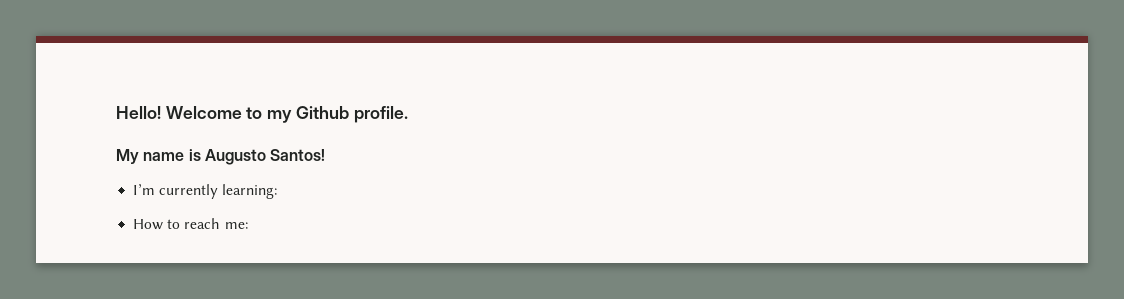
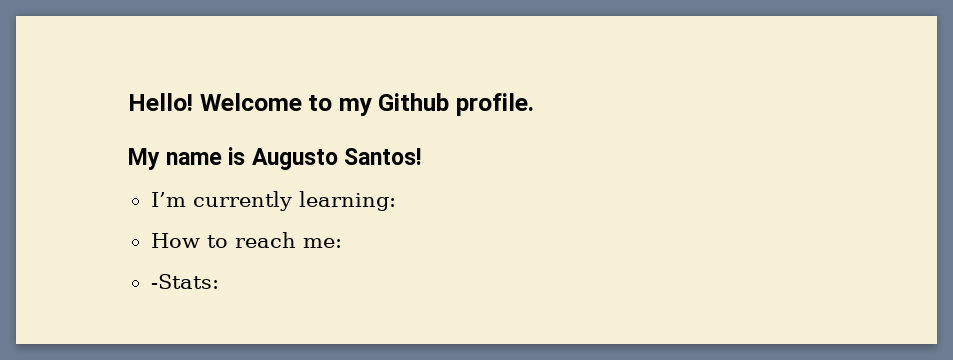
+ -Stats:

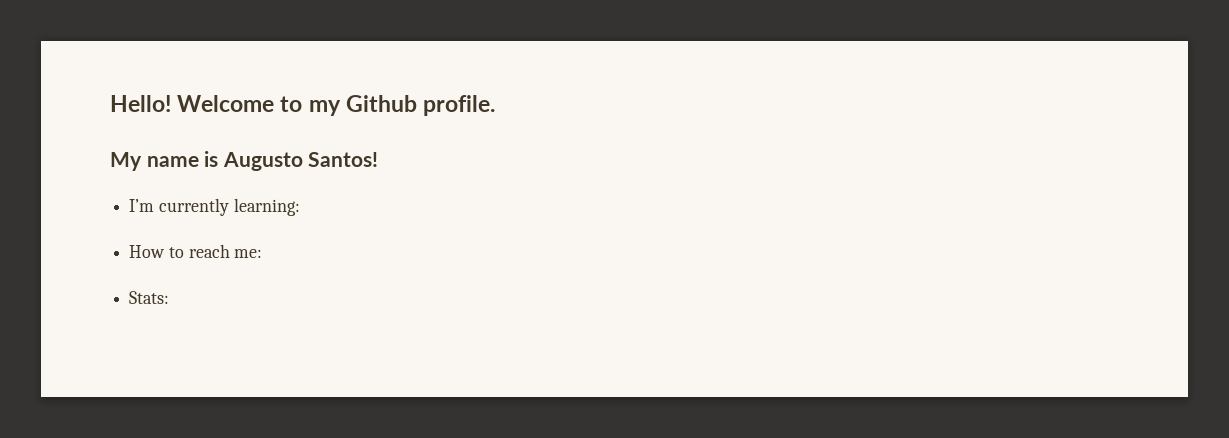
- -Stats:
+ Stats:

